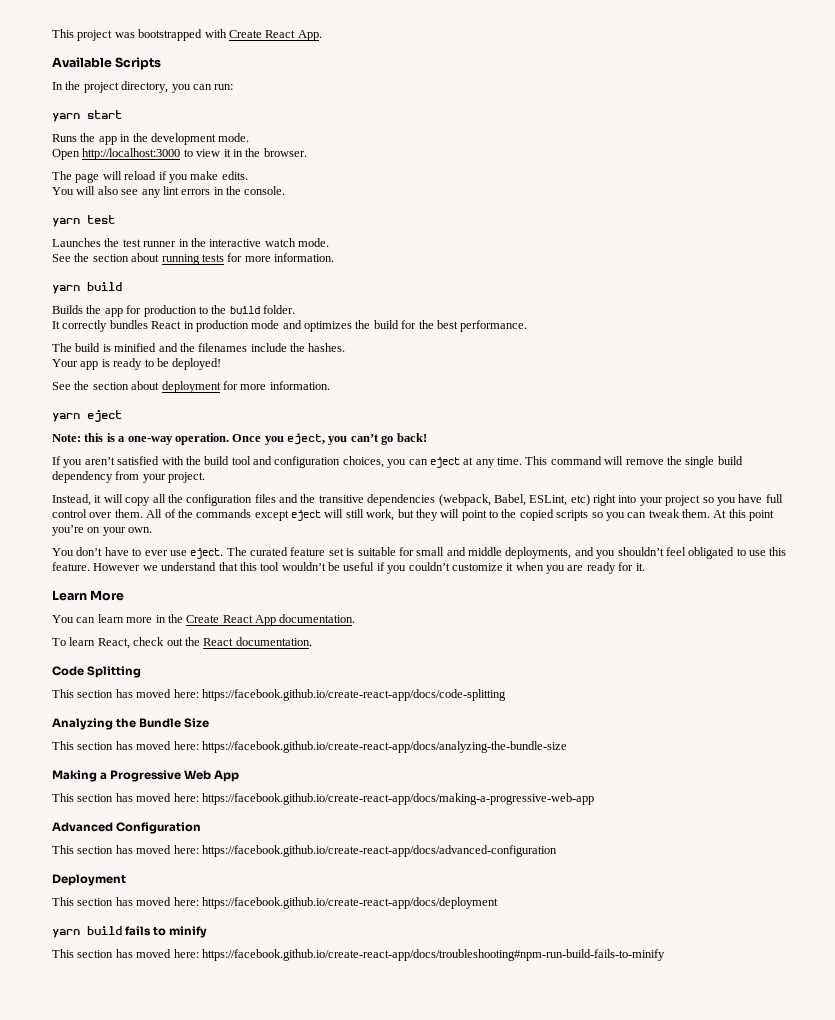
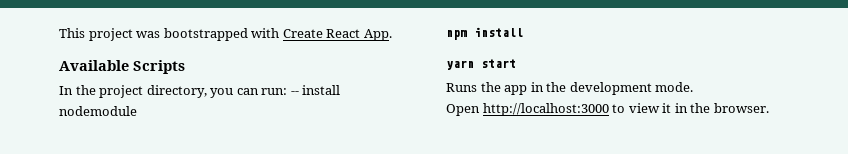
- In the project directory, you can run:
+ In the project directory, you can run: -- install nodemodule
+ npm install
- The page will reload if you make edits.
- You will also see any lint errors in the console.
- yarn test
- Launches the test runner in the interactive watch mode.
- See the section about running tests for more information.
- yarn build
- Builds the app for production to the build folder.
- It correctly bundles React in production mode and optimizes the build for the best performance.
- The build is minified and the filenames include the hashes.
- Your app is ready to be deployed!
- See the section about deployment for more information.
- yarn eject
- Note: this is a one-way operation. Once you eject, you can’t go back!
- If you aren’t satisfied with the build tool and configuration choices, you can eject at any time. This command will remove the single build dependency from your project.
- Instead, it will copy all the configuration files and the transitive dependencies (webpack, Babel, ESLint, etc) right into your project so you have full control over them. All of the commands except eject will still work, but they will point to the copied scripts so you can tweak them. At this point you’re on your own.
- You don’t have to ever use eject. The curated feature set is suitable for small and middle deployments, and you shouldn’t feel obligated to use this feature. However we understand that this tool wouldn’t be useful if you couldn’t customize it when you are ready for it.
- Learn More
- You can learn more in the Create React App documentation.
- To learn React, check out the React documentation.
- Code Splitting
- This section has moved here: https://facebook.github.io/create-react-app/docs/code-splitting
- Analyzing the Bundle Size
- This section has moved here: https://facebook.github.io/create-react-app/docs/analyzing-the-bundle-size
- Making a Progressive Web App
- This section has moved here: https://facebook.github.io/create-react-app/docs/making-a-progressive-web-app
- Advanced Configuration
- This section has moved here: https://facebook.github.io/create-react-app/docs/advanced-configuration
- Deployment
- This section has moved here: https://facebook.github.io/create-react-app/docs/deployment
- yarn build fails to minify
- This section has moved here: https://facebook.github.io/create-react-app/docs/troubleshooting#npm-run-build-fails-to-minify

